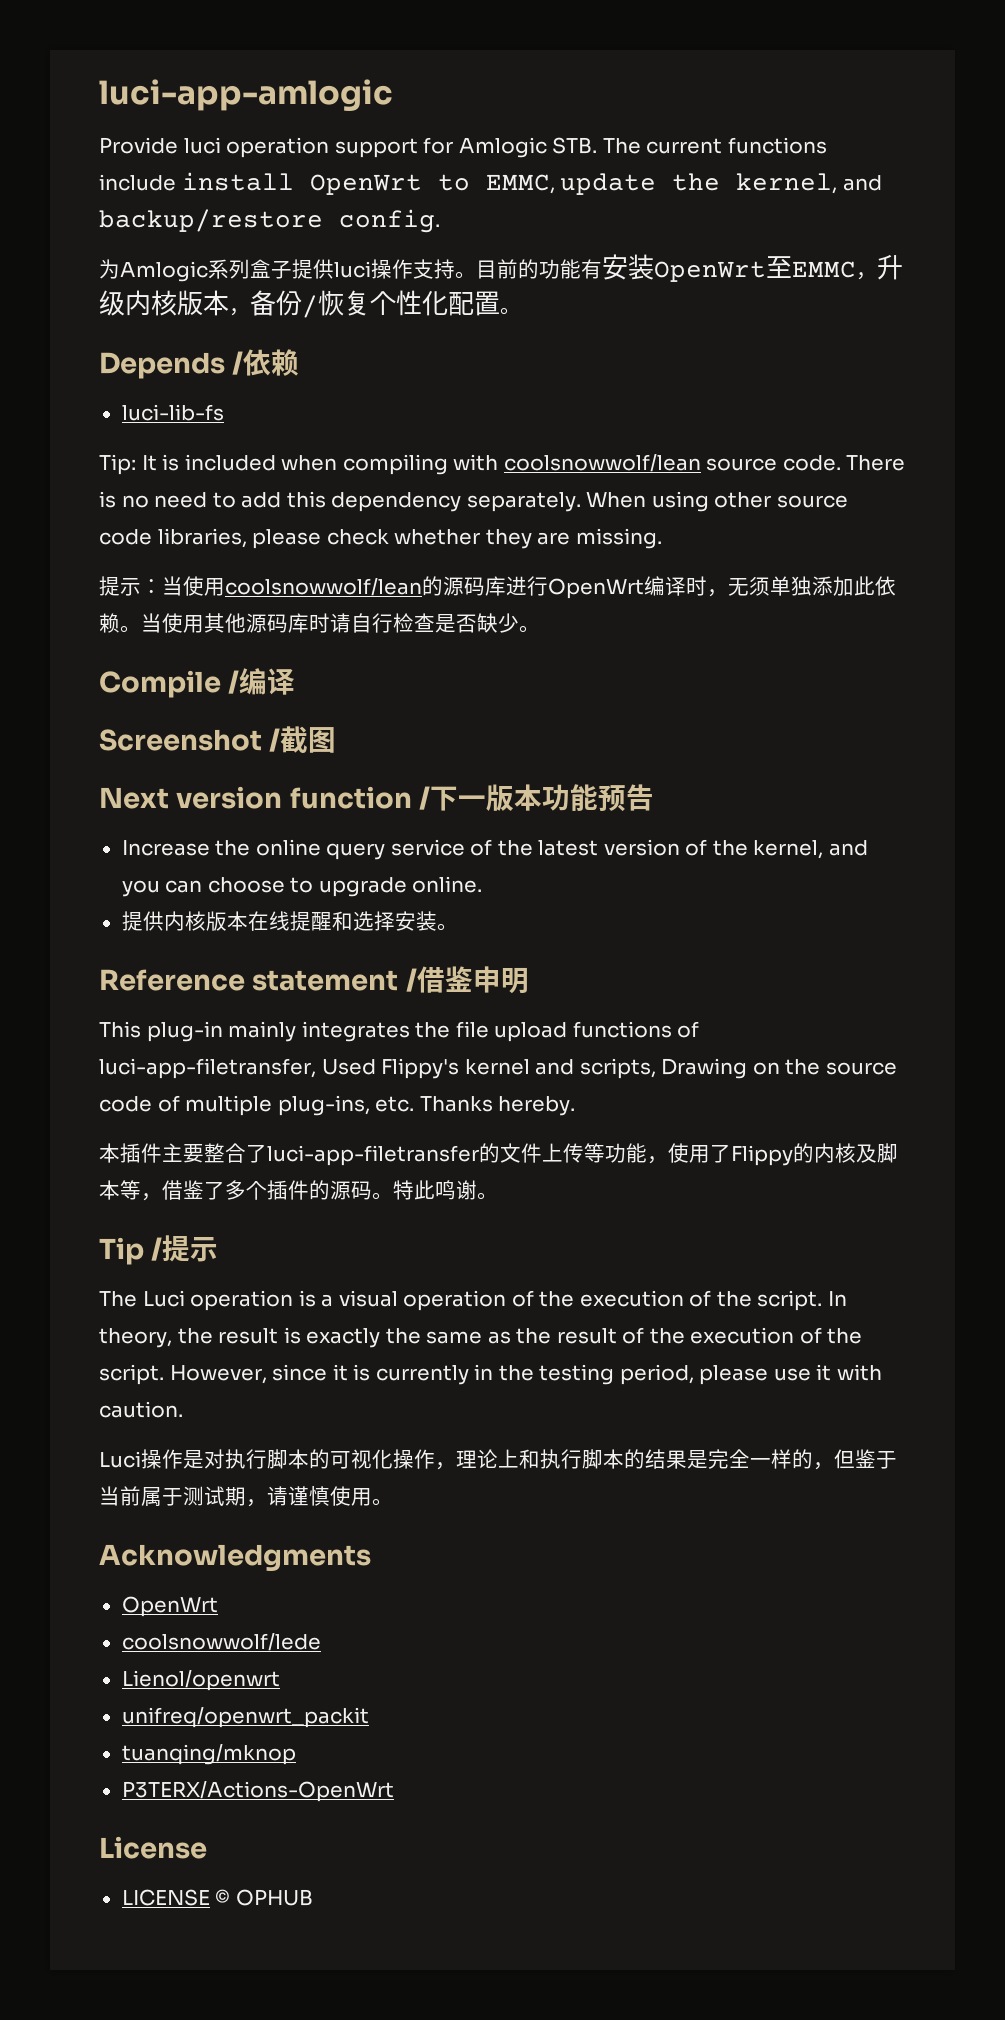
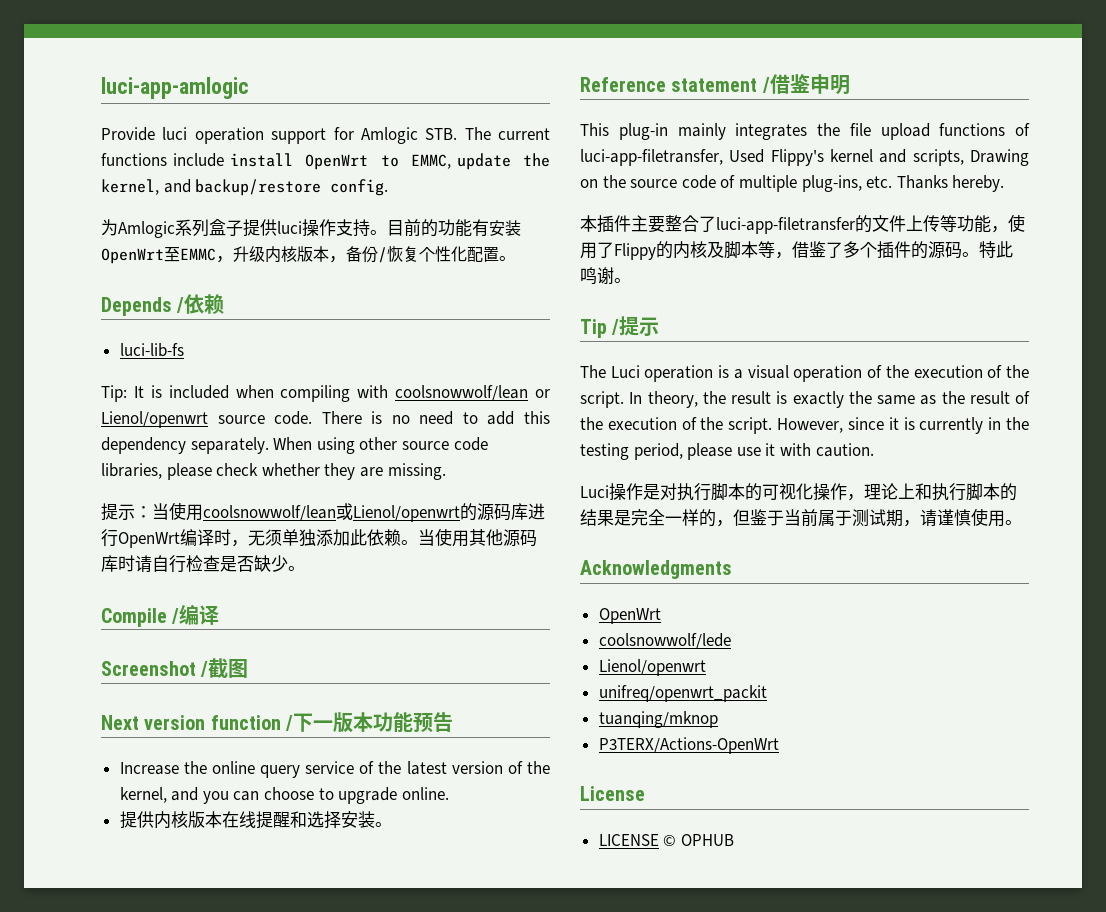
- Tip: It is included when compiling with coolsnowwolf/lean source code.
+ Tip: It is included when compiling with coolsnowwolf/lean or Lienol/openwrt source code.
- 提示：当使用coolsnowwolf/lean的源码库进行OpenWrt编译时，无须单独添加此依赖。
+ 提示：当使用coolsnowwolf/lean或Lienol/openwrt的源码库进行OpenWrt编译时，无须单独添加此依赖。

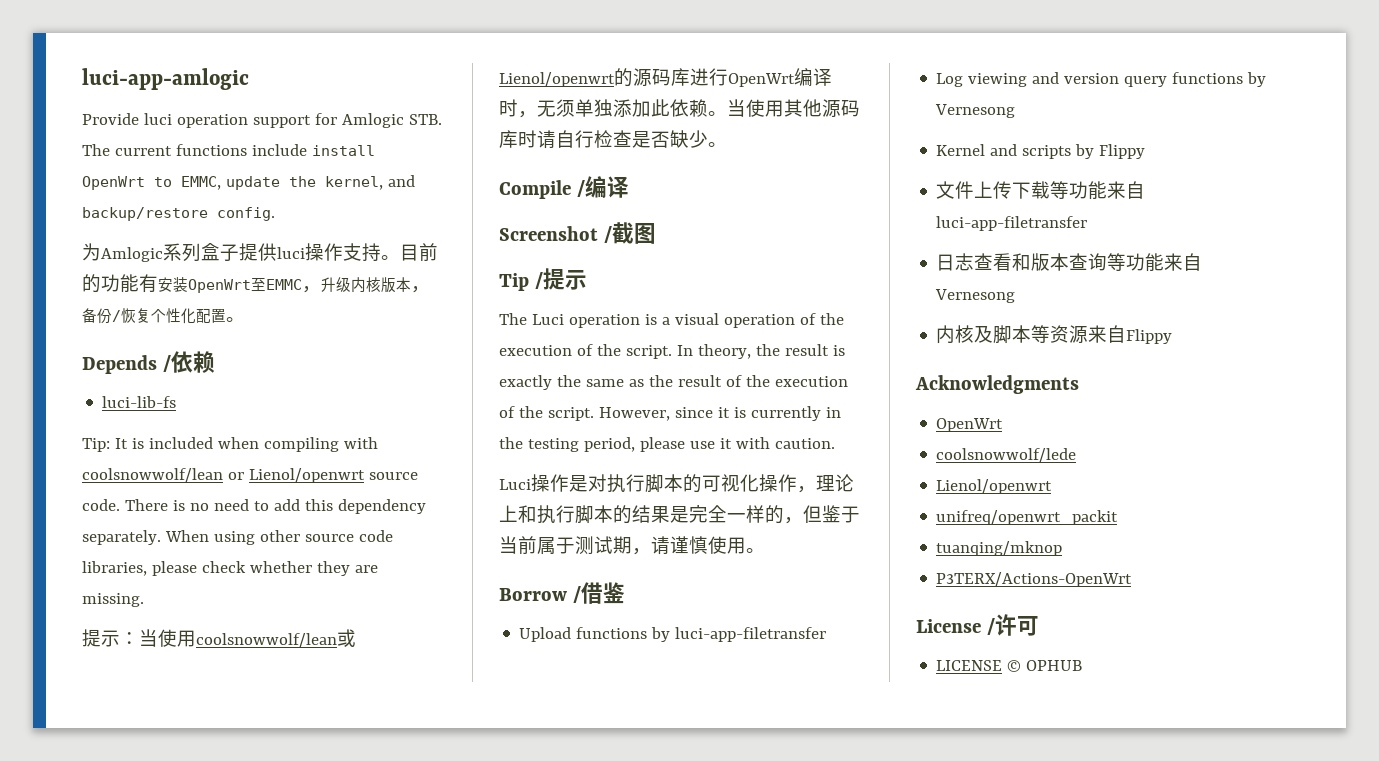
- Next version function /下一版本功能预告
- Increase the online query service of the latest version of the kernel, and you can choose to upgrade online.
- 提供内核版本在线提醒和选择安装。
- Reference statement /借鉴申明
- This plug-in mainly integrates the file upload functions of luci-app-filetransfer, Used Flippy's kernel and scripts, Drawing on the source code of multiple plug-ins, etc. Thanks hereby.
- 本插件主要整合了luci-app-filetransfer的文件上传等功能，使用了Flippy的内核及脚本等，借鉴了多个插件的源码。特此鸣谢。
+ Borrow /借鉴
+ Upload functions by luci-app-filetransfer
+ Log viewing and version query functions by Vernesong
+ Kernel and scripts by Flippy
+ 文件上传下载等功能来自luci-app-filetransfer
+ 日志查看和版本查询等功能来自Vernesong
+ 内核及脚本等资源来自Flippy
- License
+ License /许可

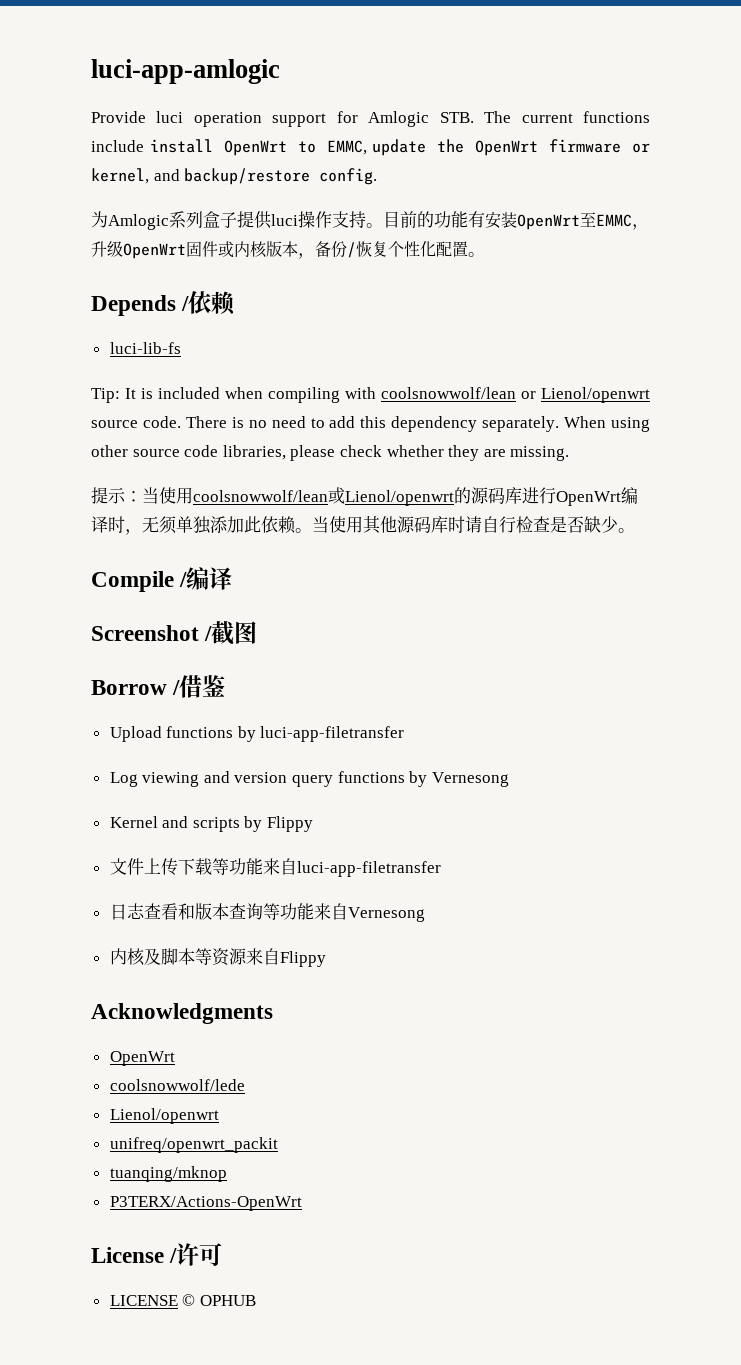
- Provide luci operation support for Amlogic STB. The current functions include install OpenWrt to EMMC, update the kernel, and backup/restore config.
+ Provide luci operation support for Amlogic STB. The current functions include install OpenWrt to EMMC, update the OpenWrt firmware or kernel, and backup/restore config.
- 目前的功能有安装OpenWrt至EMMC，升级内核版本，备份/恢复个性化配置。
+ 目前的功能有安装OpenWrt至EMMC，升级OpenWrt固件或内核版本，备份/恢复个性化配置。
- Tip /提示
- The Luci operation is a visual operation of the execution of the script. In theory, the result is exactly the same as the result of the execution of the script. However, since it is currently in the testing period, please use it with caution.
- Luci操作是对执行脚本的可视化操作，理论上和执行脚本的结果是完全一样的，但鉴于当前属于测试期，请谨慎使用。

